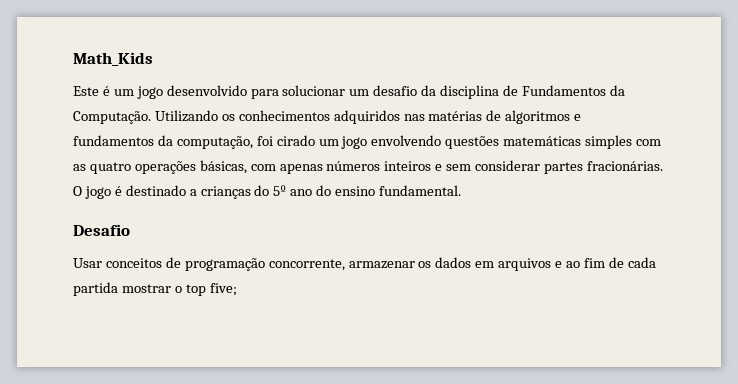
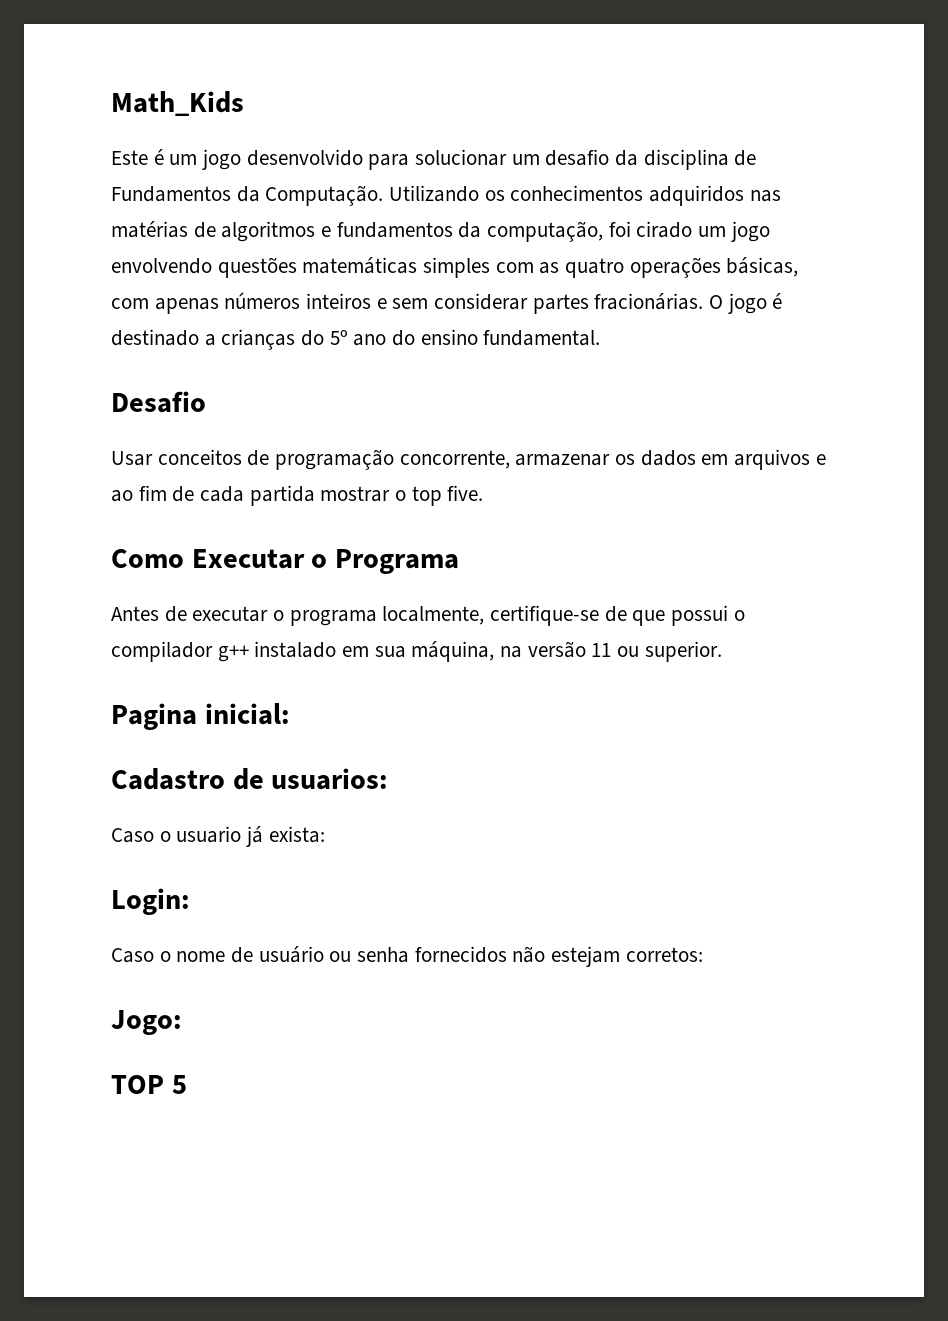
- Usar conceitos de programação concorrente, armazenar os dados em arquivos e ao fim de cada partida mostrar o top five;
+ Usar conceitos de programação concorrente, armazenar os dados em arquivos e ao fim de cada partida mostrar o top five.
+ Como Executar o Programa
+ Antes de executar o programa localmente, certifique-se de que possui o compilador g++ instalado em sua máquina, na versão 11 ou superior.
+ Pagina inicial:
+ Cadastro de usuarios:
+ Caso o usuario já exista:
+ Login:
+ Caso o nome de usuário ou senha fornecidos não estejam corretos:
+ Jogo:
+ TOP 5

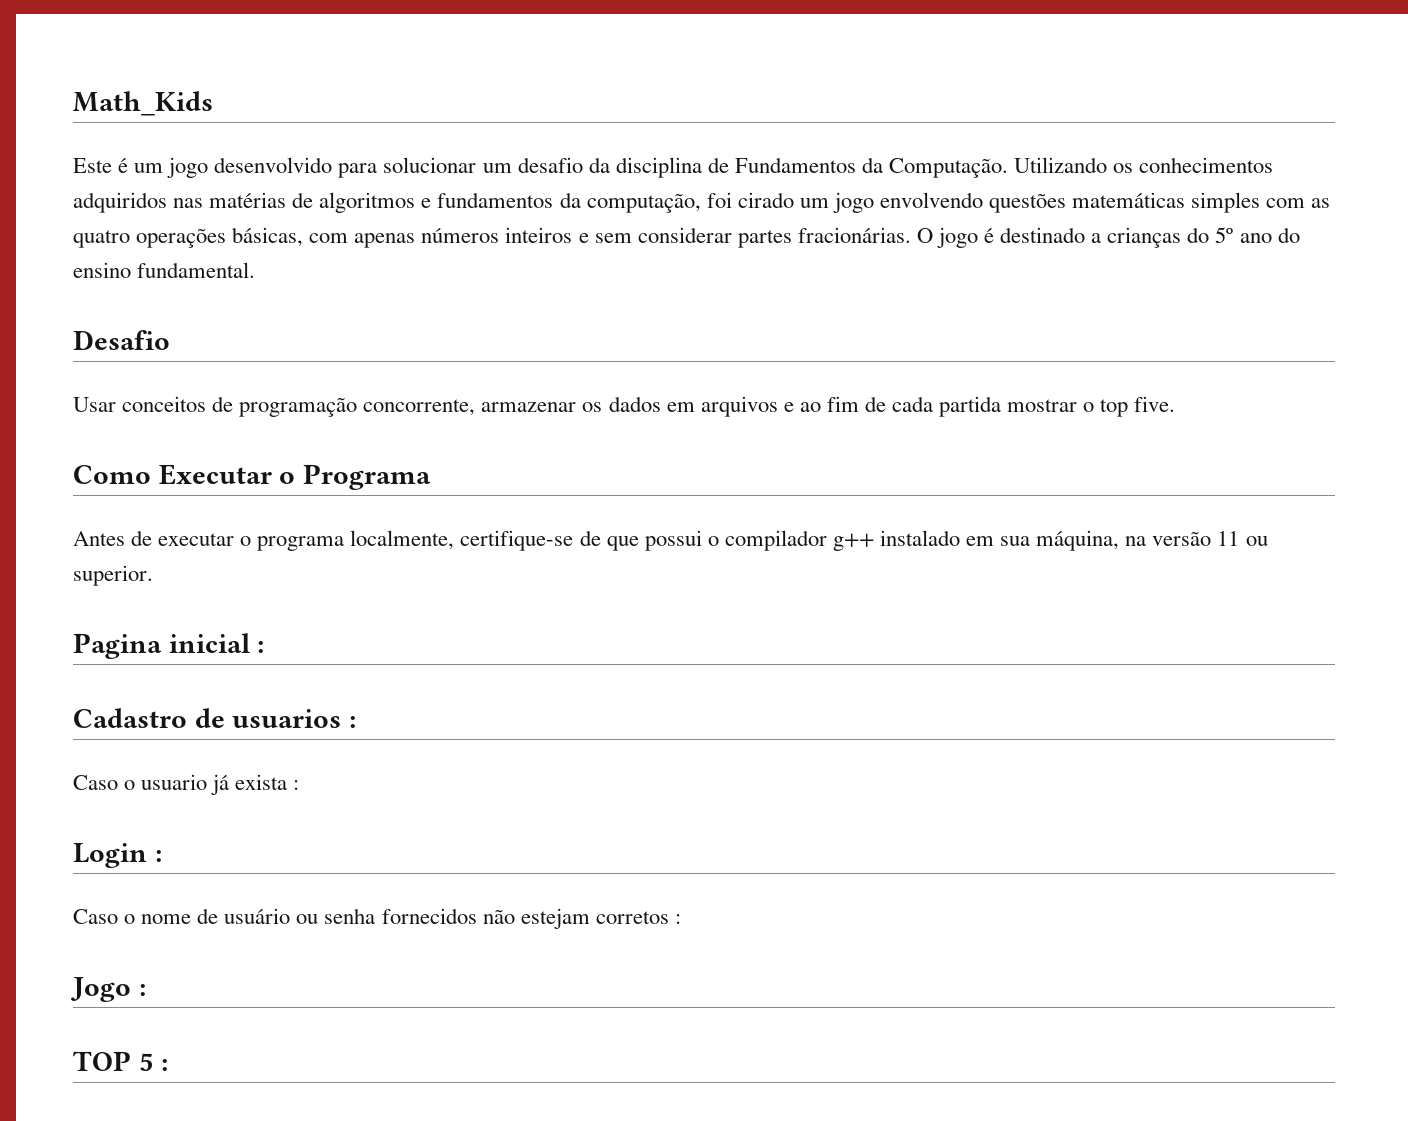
- Pagina inicial:
+ Pagina inicial :
- Cadastro de usuarios:
+ Cadastro de usuarios :
- Caso o usuario já exista:
- Login:
+ Caso o usuario já exista :
+ Login :
- Caso o nome de usuário ou senha fornecidos não estejam corretos:
- Jogo:
+ Caso o nome de usuário ou senha fornecidos não estejam corretos :
+ Jogo :
- TOP 5
+ TOP 5 :

